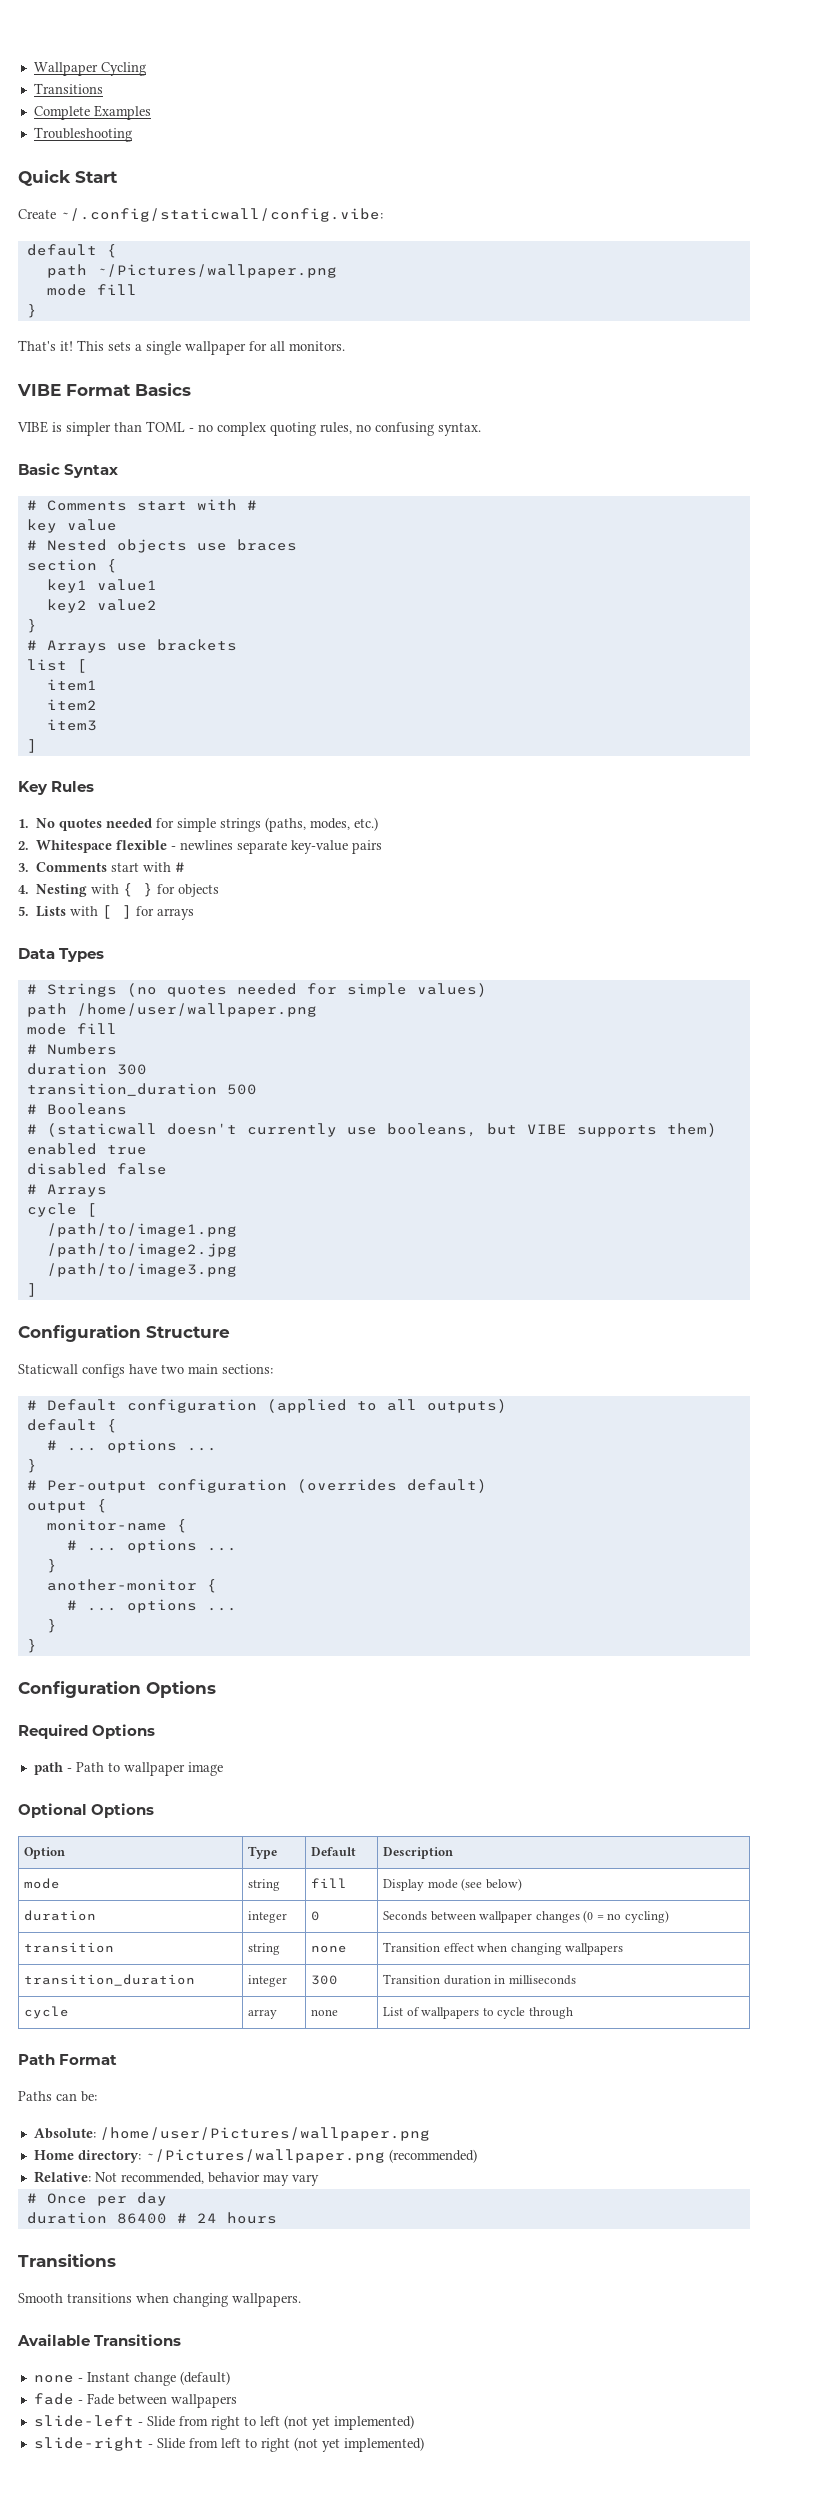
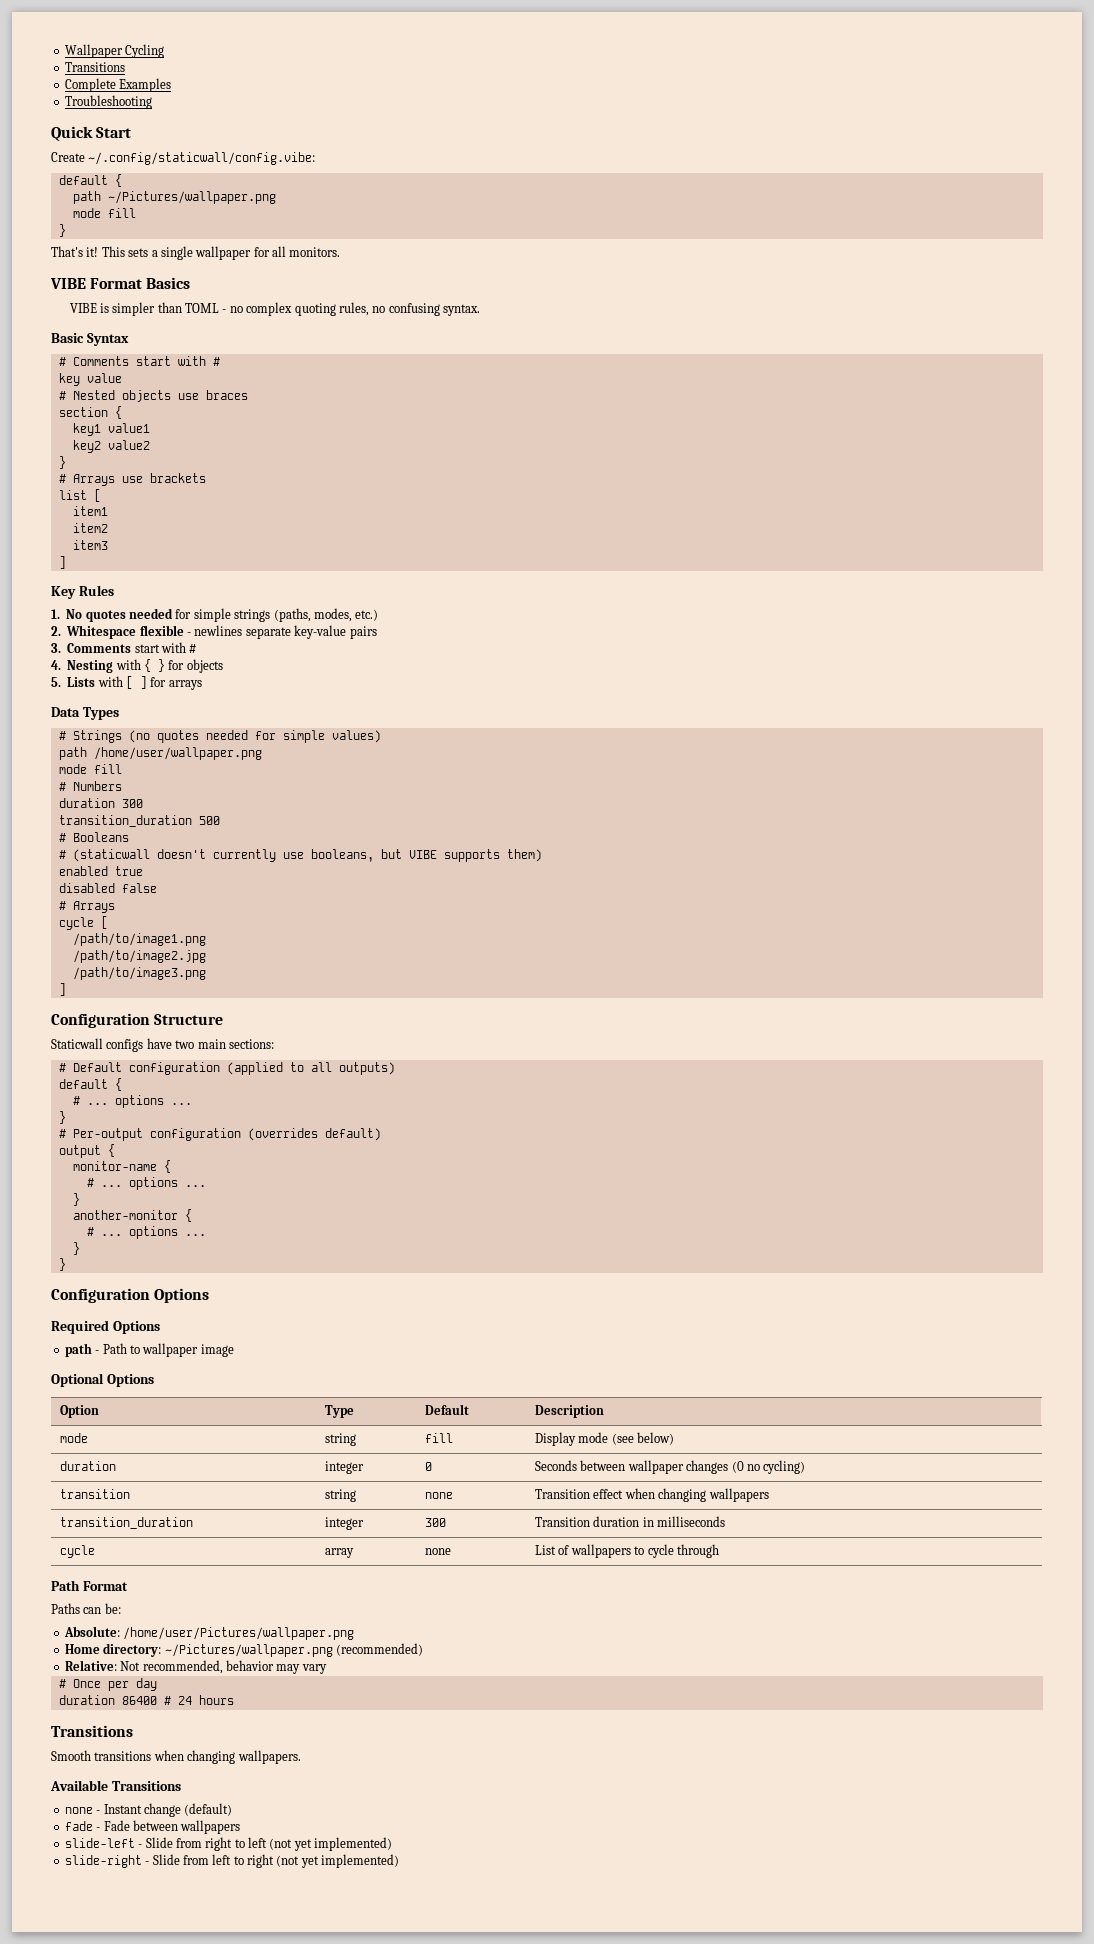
- duration | integer | 0 | Seconds between wallpaper changes (0 = no cycling)
+ duration | integer | 0 | Seconds between wallpaper changes (0 no cycling)

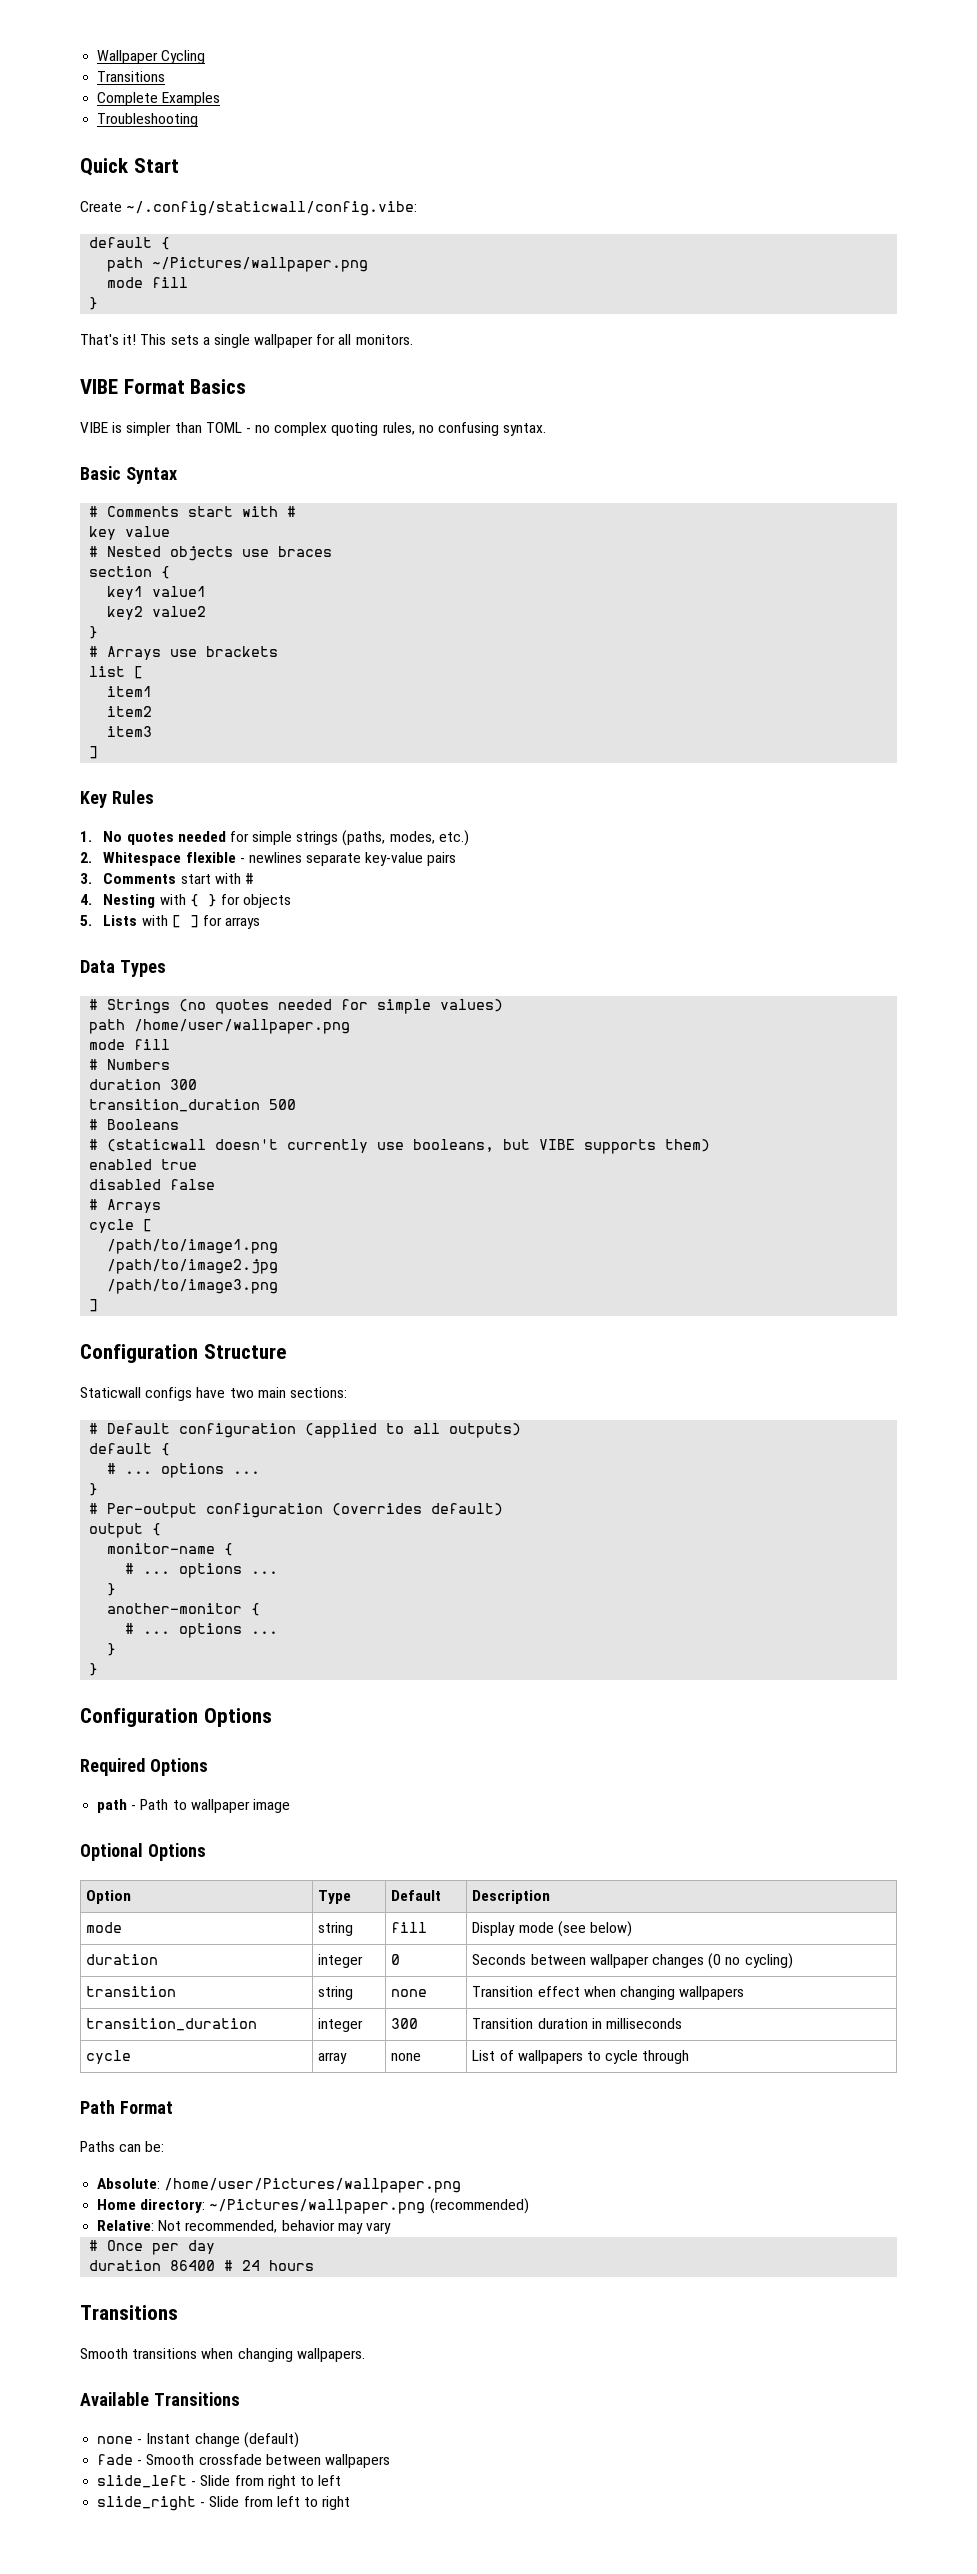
- fade - Fade between wallpapers
+ fade - Smooth crossfade between wallpapers
- slide-left - Slide from right to left (not yet implemented)
- slide-right - Slide from left to right (not yet implemented)
+ slide_left - Slide from right to left
+ slide_right - Slide from left to right

